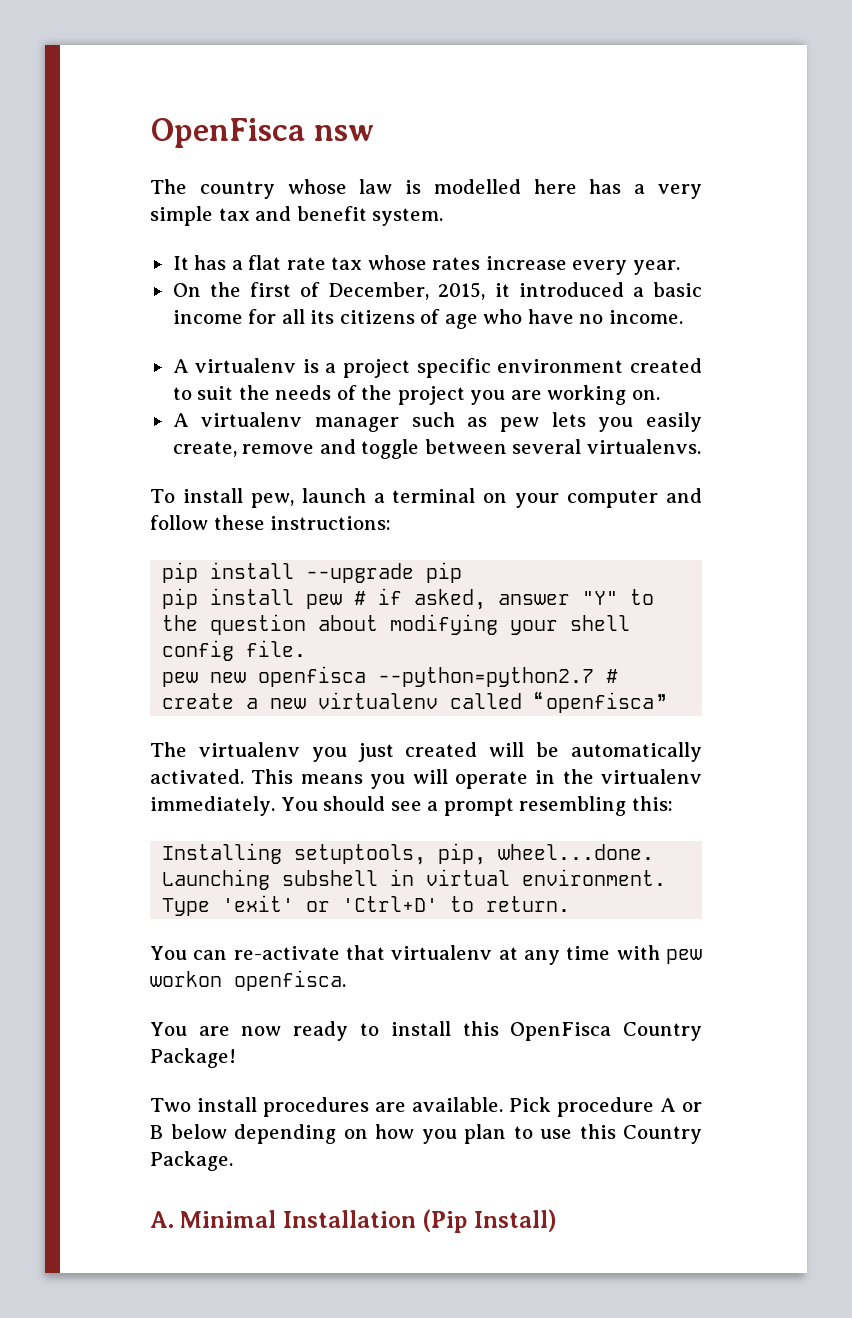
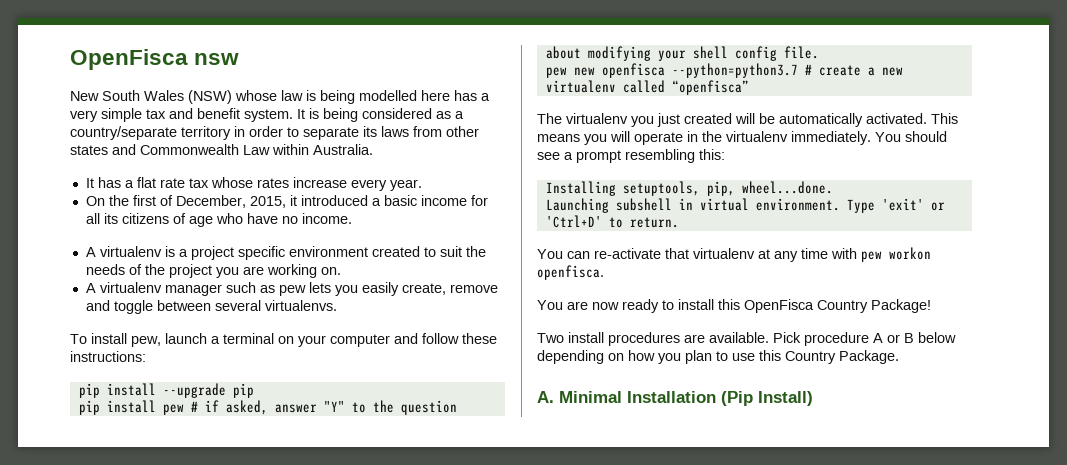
- The country whose law is modelled here has a very simple tax and benefit system.
+ New South Wales (NSW) whose law is being modelled here has a very simple tax and benefit system. It is being considered as a country/separate territory in order to separate its laws from other states and Commonwealth Law within Australia.
- pew new openfisca --python=python2.7 # create a new virtualenv called “openfisca”
+ pew new openfisca --python=python3.7 # create a new virtualenv called “openfisca”

